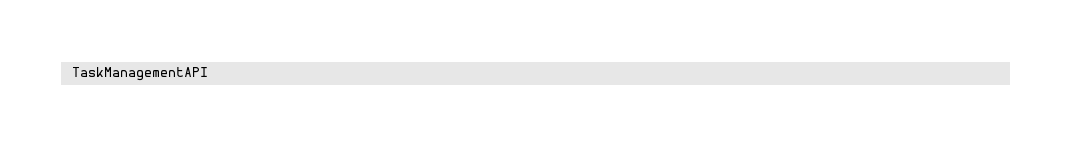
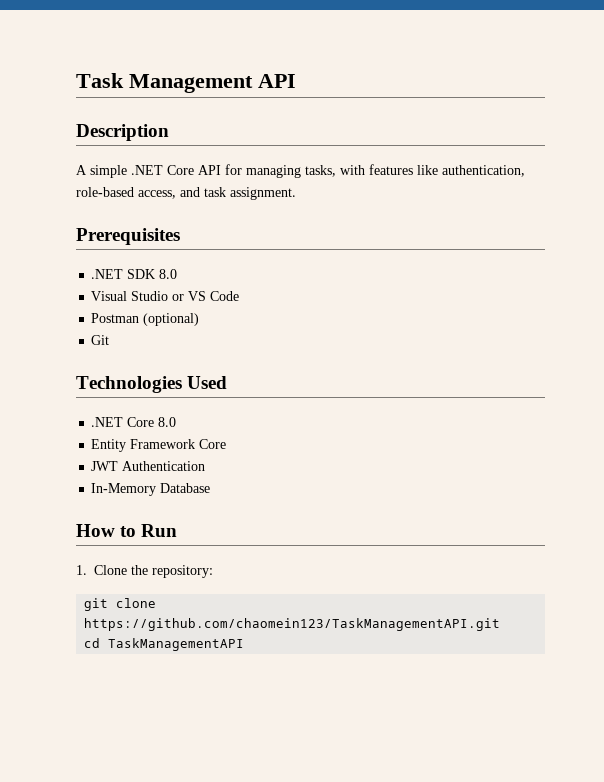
- TaskManagementAPI
+ Task Management API
+ Description
+ A simple .NET Core API for managing tasks, with features like authentication, role-based access, and task assignment.
+ Prerequisites
+ .NET SDK 8.0
+ Visual Studio or VS Code
+ Postman (optional)
+ Git
+ Technologies Used
+ .NET Core 8.0
+ Entity Framework Core
+ JWT Authentication
+ In-Memory Database
+ How to Run
+ 1. Clone the repository:
+ git clone https://github.com/chaomein123/TaskManagementAPI.git
+ cd TaskManagementAPI

